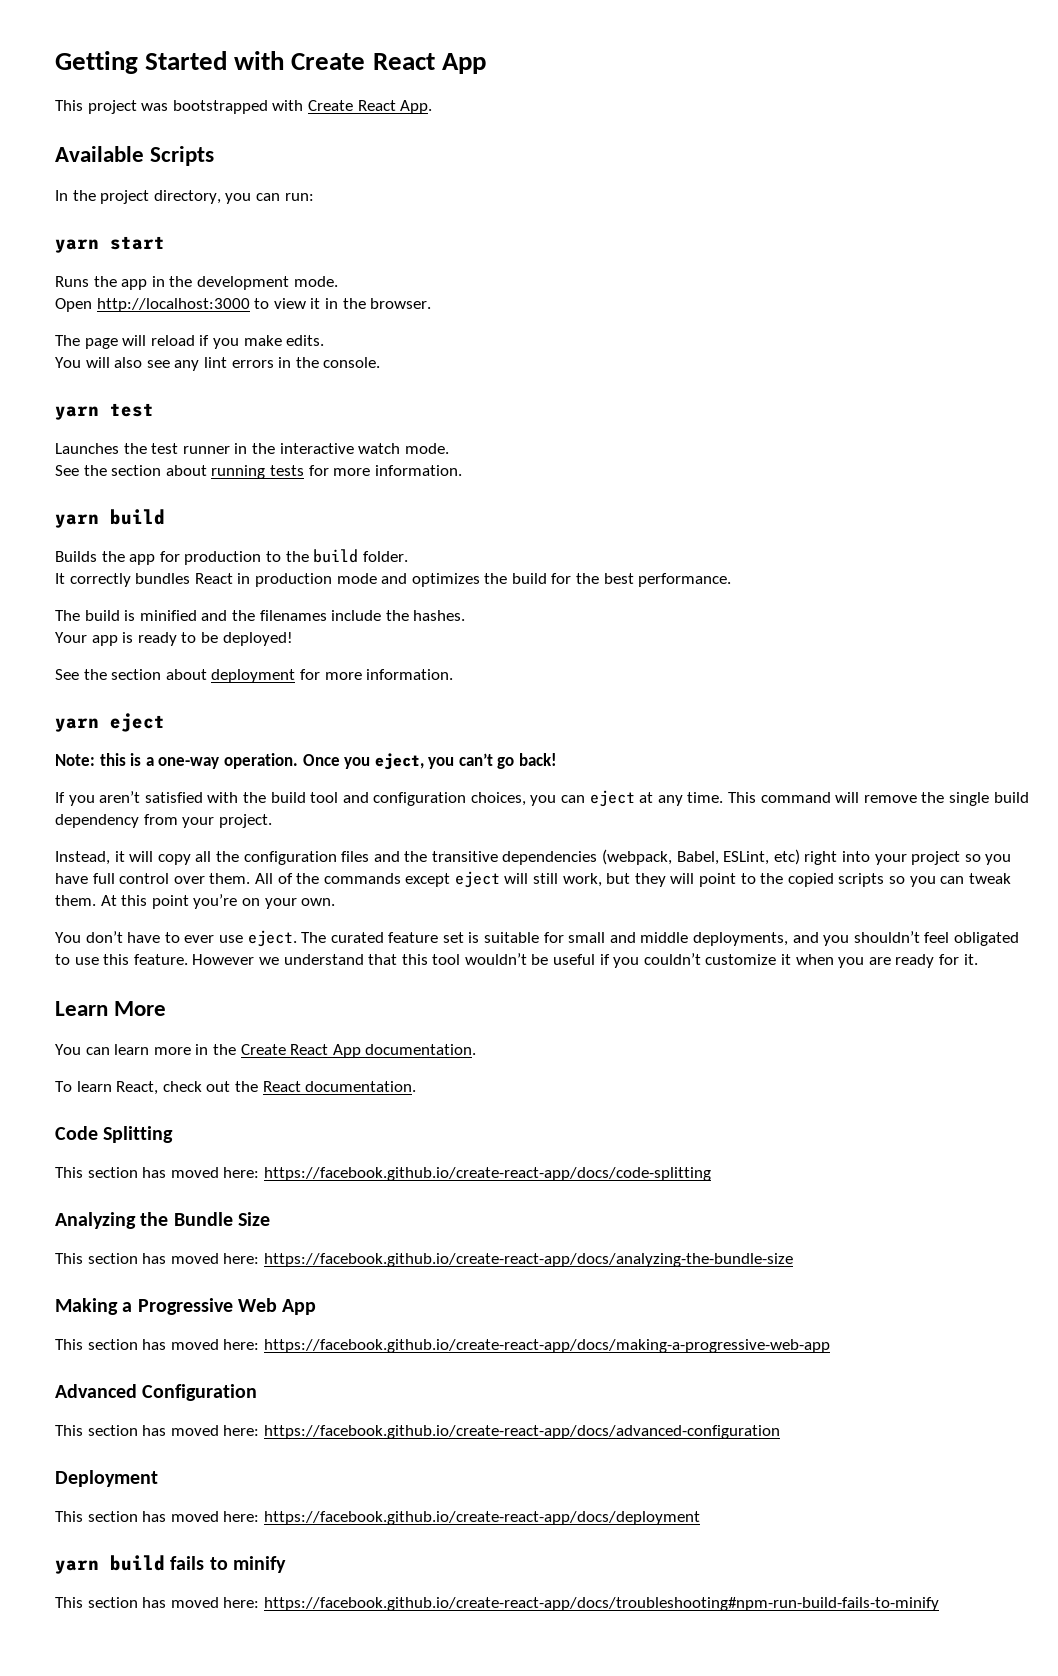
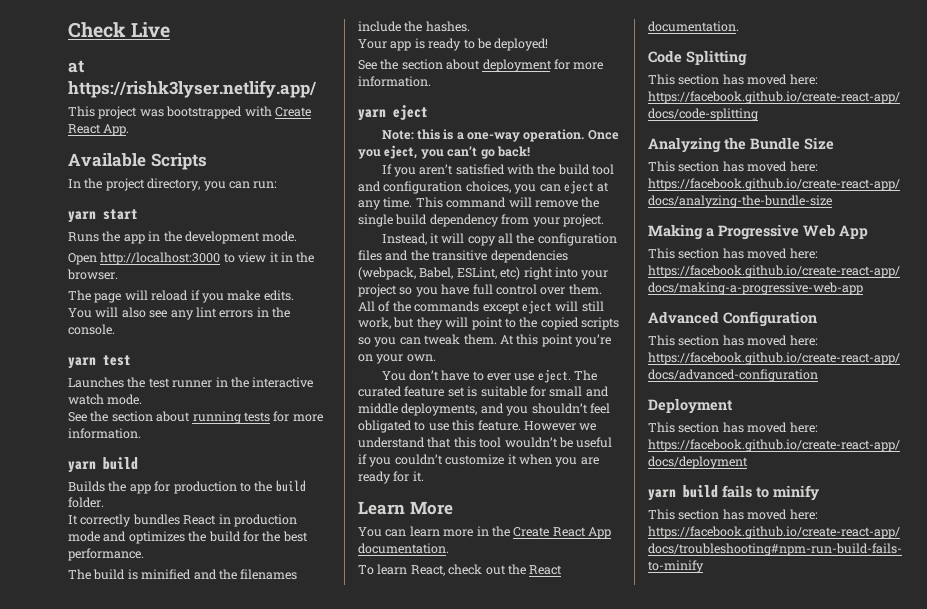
- Getting Started with Create React App
+ Check Live
+ at https://rishk3lyser.netlify.app/

